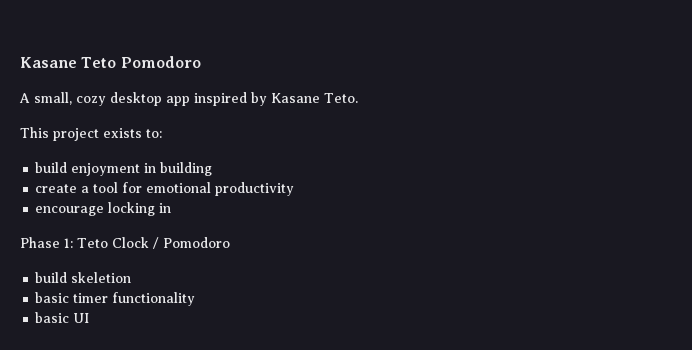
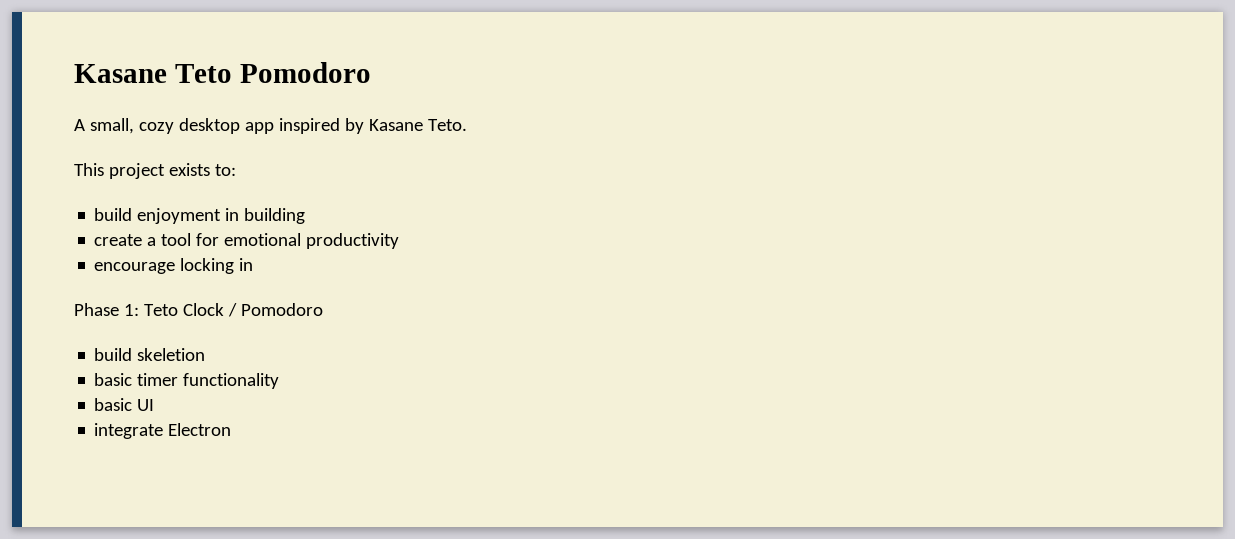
+ integrate Electron

